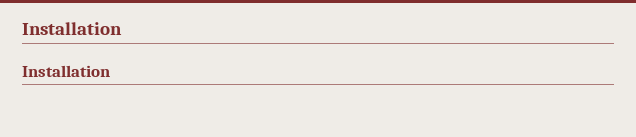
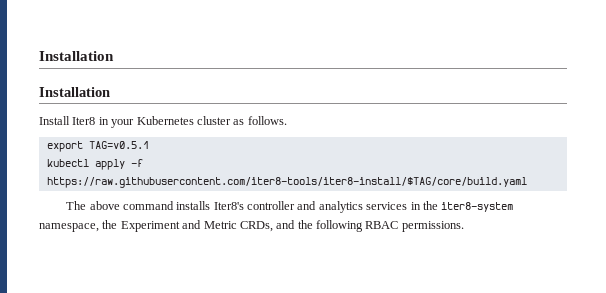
+ Install Iter8 in your Kubernetes cluster as follows.
+ export TAG=v0.5.1
+ kubectl apply -f https://raw.githubusercontent.com/iter8-tools/iter8-install/$TAG/core/build.yaml
+ The above command installs Iter8's controller and analytics services in the iter8-system namespace, the Experiment and Metric CRDs, and the following RBAC permissions.

